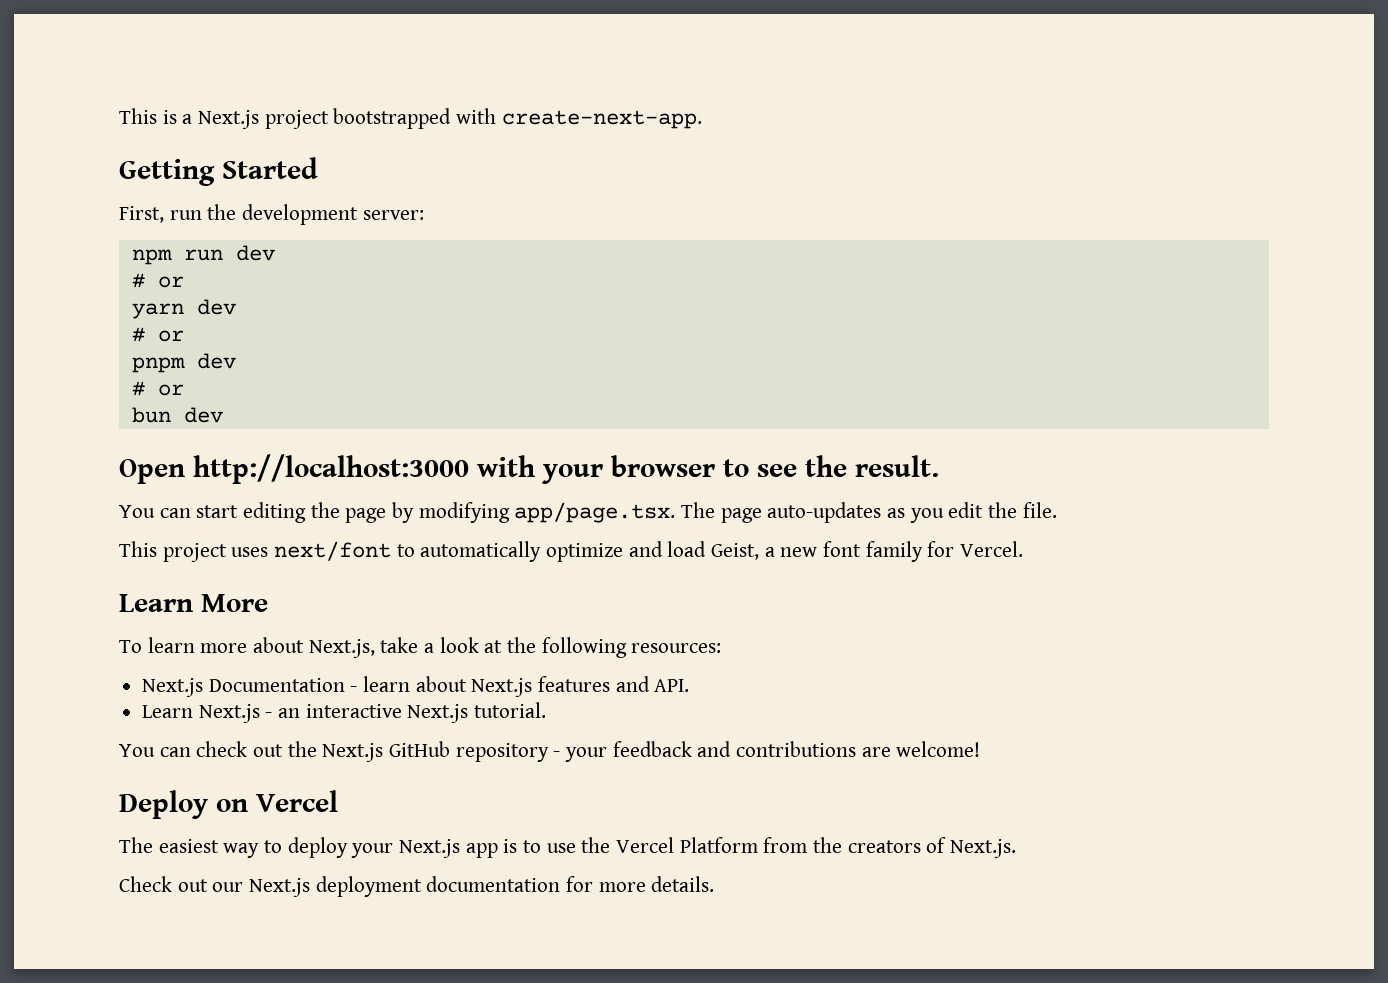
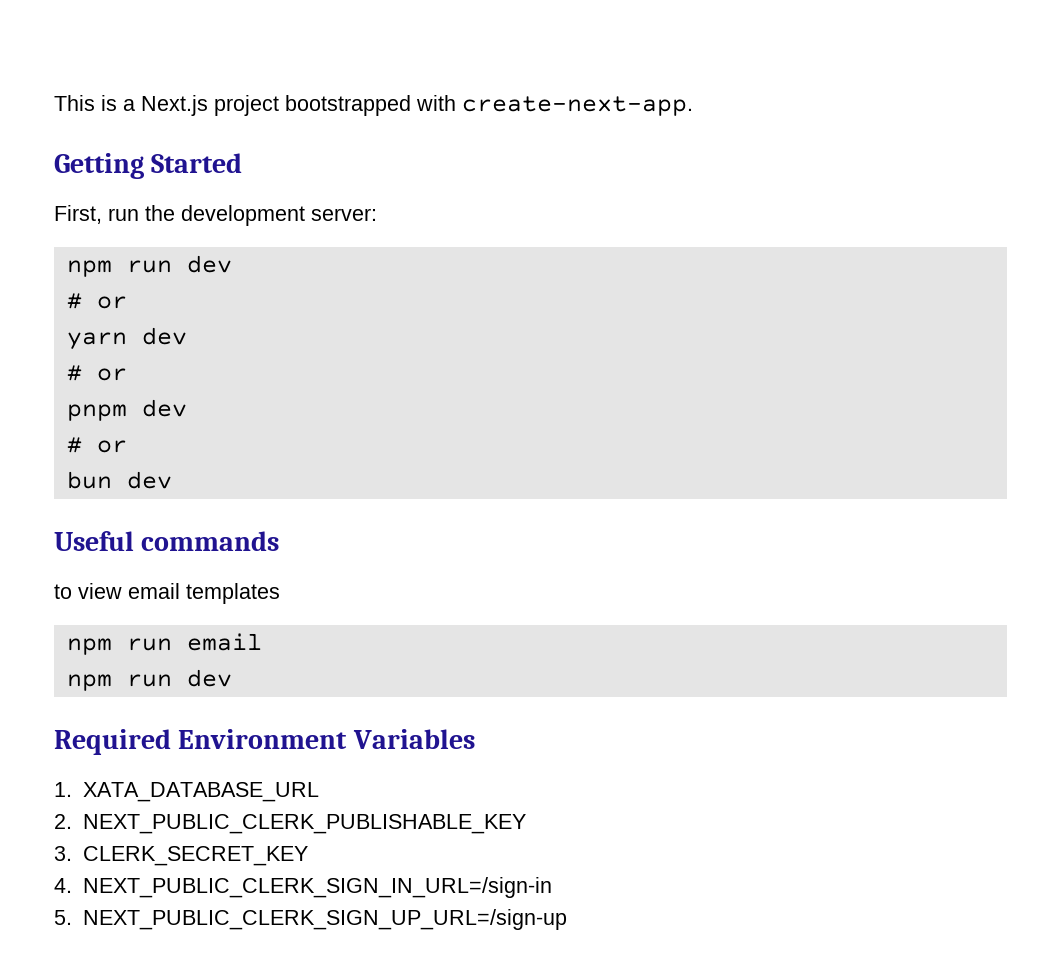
- Open http://localhost:3000 with your browser to see the result.
- You can start editing the page by modifying app/page.tsx. The page auto-updates as you edit the file.
- This project uses next/font to automatically optimize and load Geist, a new font family for Vercel.
- Learn More
- To learn more about Next.js, take a look at the following resources:
- Next.js Documentation - learn about Next.js features and API.
- Learn Next.js - an interactive Next.js tutorial.
- You can check out the Next.js GitHub repository - your feedback and contributions are welcome!
- Deploy on Vercel
- The easiest way to deploy your Next.js app is to use the Vercel Platform from the creators of Next.js.
- Check out our Next.js deployment documentation for more details.
+ Useful commands
+ to view email templates
+ npm run email
+ npm run dev
+ Required Environment Variables
+ 1. XATA_DATABASE_URL
+ 2. NEXT_PUBLIC_CLERK_PUBLISHABLE_KEY
+ 3. CLERK_SECRET_KEY
+ 4. NEXT_PUBLIC_CLERK_SIGN_IN_URL=/sign-in
+ 5. NEXT_PUBLIC_CLERK_SIGN_UP_URL=/sign-up

